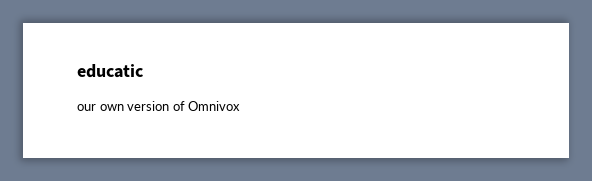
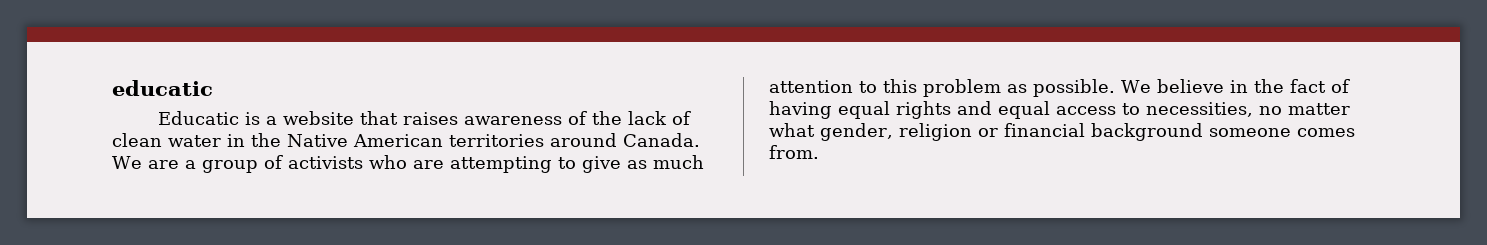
- our own version of Omnivox
+ Educatic is a website that raises awareness of the lack of clean water in the Native American territories around Canada. We are a group of activists who are attempting to give as much attention to this problem as possible. We believe in the fact of having equal rights and equal access to necessities, no matter what gender, religion or financial background someone comes from.

